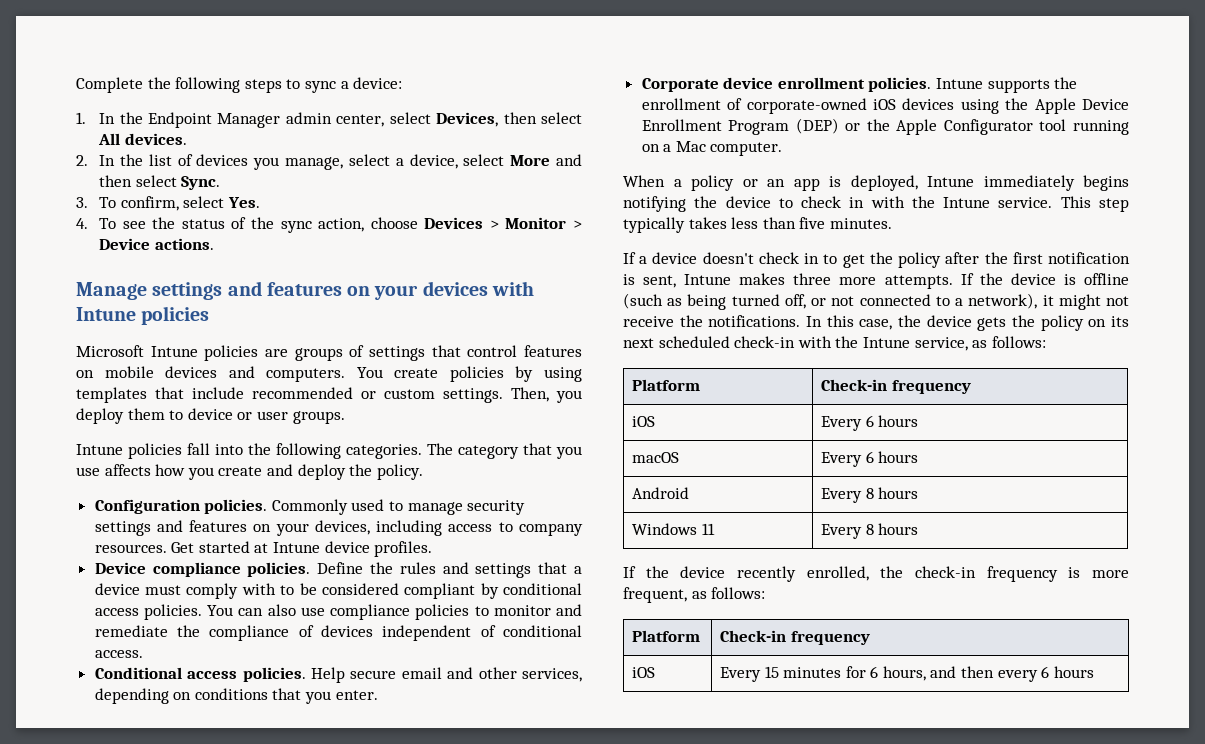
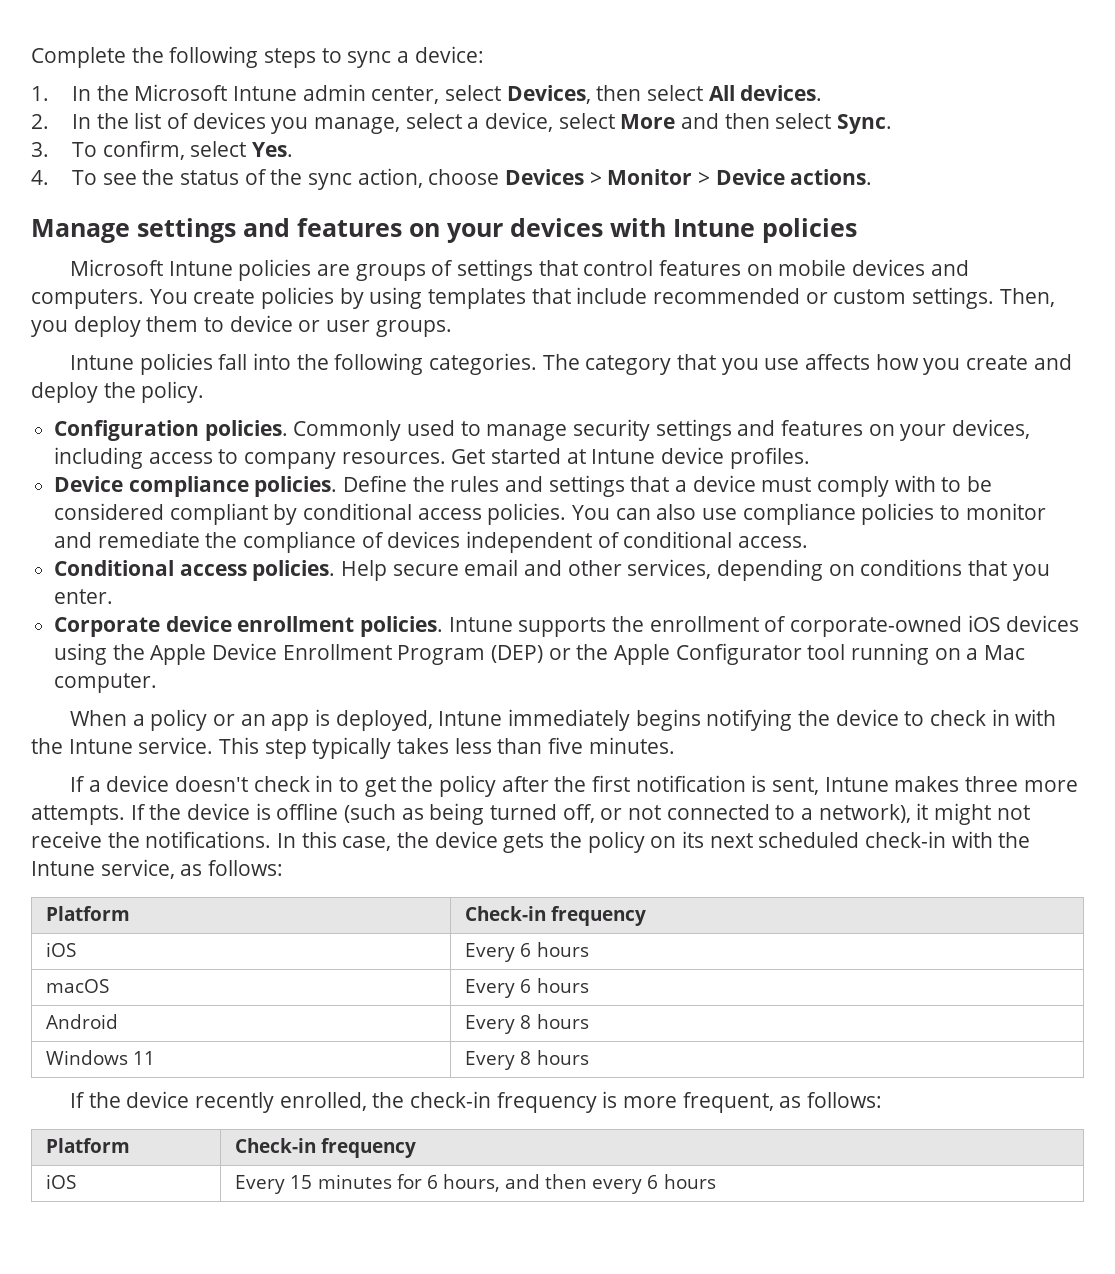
- 1. In the Endpoint Manager admin center, select Devices, then select All devices.
+ 1. In the Microsoft Intune admin center, select Devices, then select All devices.

